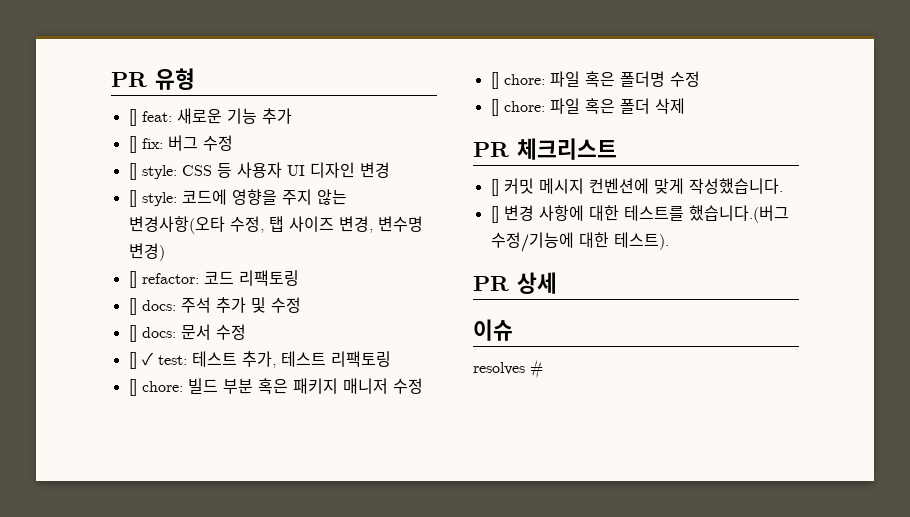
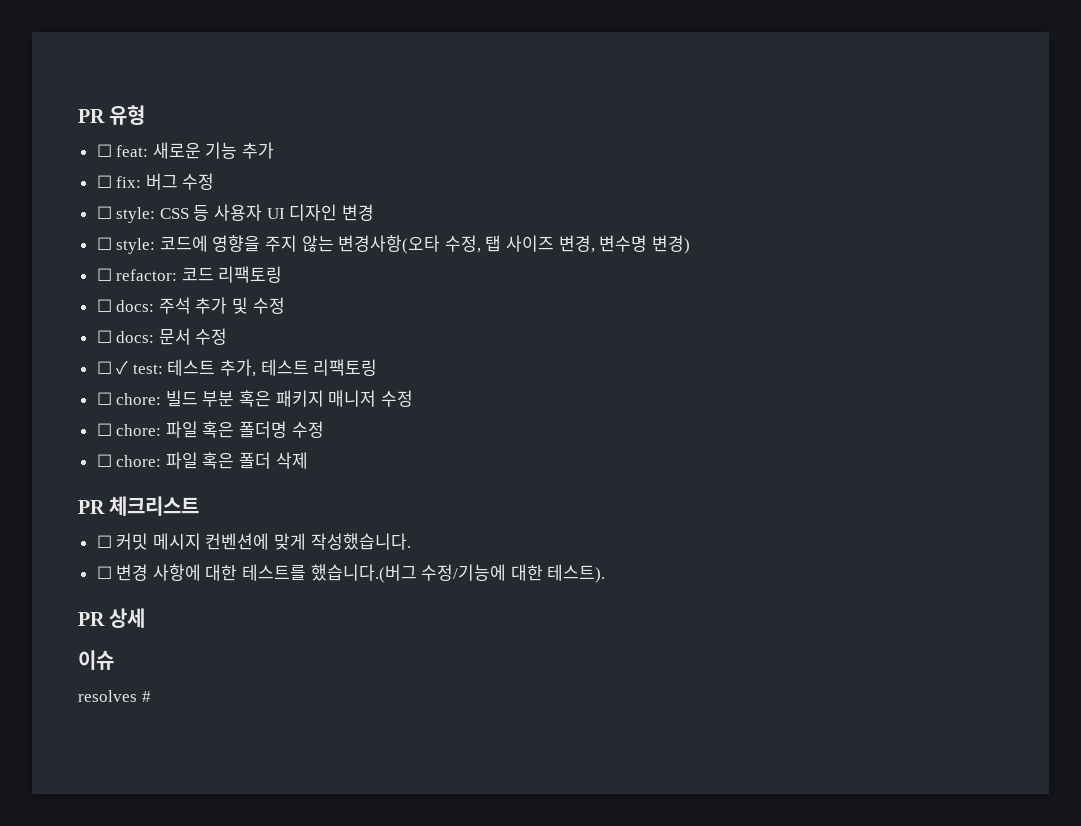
- [] feat: 새로운 기능 추가
+ ☐ feat: 새로운 기능 추가
- [] fix: 버그 수정
+ ☐ fix: 버그 수정
- [] style: CSS 등 사용자 UI 디자인 변경
+ ☐ style: CSS 등 사용자 UI 디자인 변경
- [] style: 코드에 영향을 주지 않는 변경사항(오타 수정, 탭 사이즈 변경, 변수명 변경)
+ ☐ style: 코드에 영향을 주지 않는 변경사항(오타 수정, 탭 사이즈 변경, 변수명 변경)
- [] refactor: 코드 리팩토링
+ ☐ refactor: 코드 리팩토링
- [] docs: 주석 추가 및 수정
+ ☐ docs: 주석 추가 및 수정
- [] docs: 문서 수정
+ ☐ docs: 문서 수정
- [] ✓ test: 테스트 추가, 테스트 리팩토링
+ ☐ ✓ test: 테스트 추가, 테스트 리팩토링
- [] chore: 빌드 부분 혹은 패키지 매니저 수정
+ ☐ chore: 빌드 부분 혹은 패키지 매니저 수정
- [] chore: 파일 혹은 폴더명 수정
+ ☐ chore: 파일 혹은 폴더명 수정
- [] chore: 파일 혹은 폴더 삭제
+ ☐ chore: 파일 혹은 폴더 삭제
- [] 커밋 메시지 컨벤션에 맞게 작성했습니다.
+ ☐ 커밋 메시지 컨벤션에 맞게 작성했습니다.
- [] 변경 사항에 대한 테스트를 했습니다.(버그 수정/기능에 대한 테스트).
+ ☐ 변경 사항에 대한 테스트를 했습니다.(버그 수정/기능에 대한 테스트).

